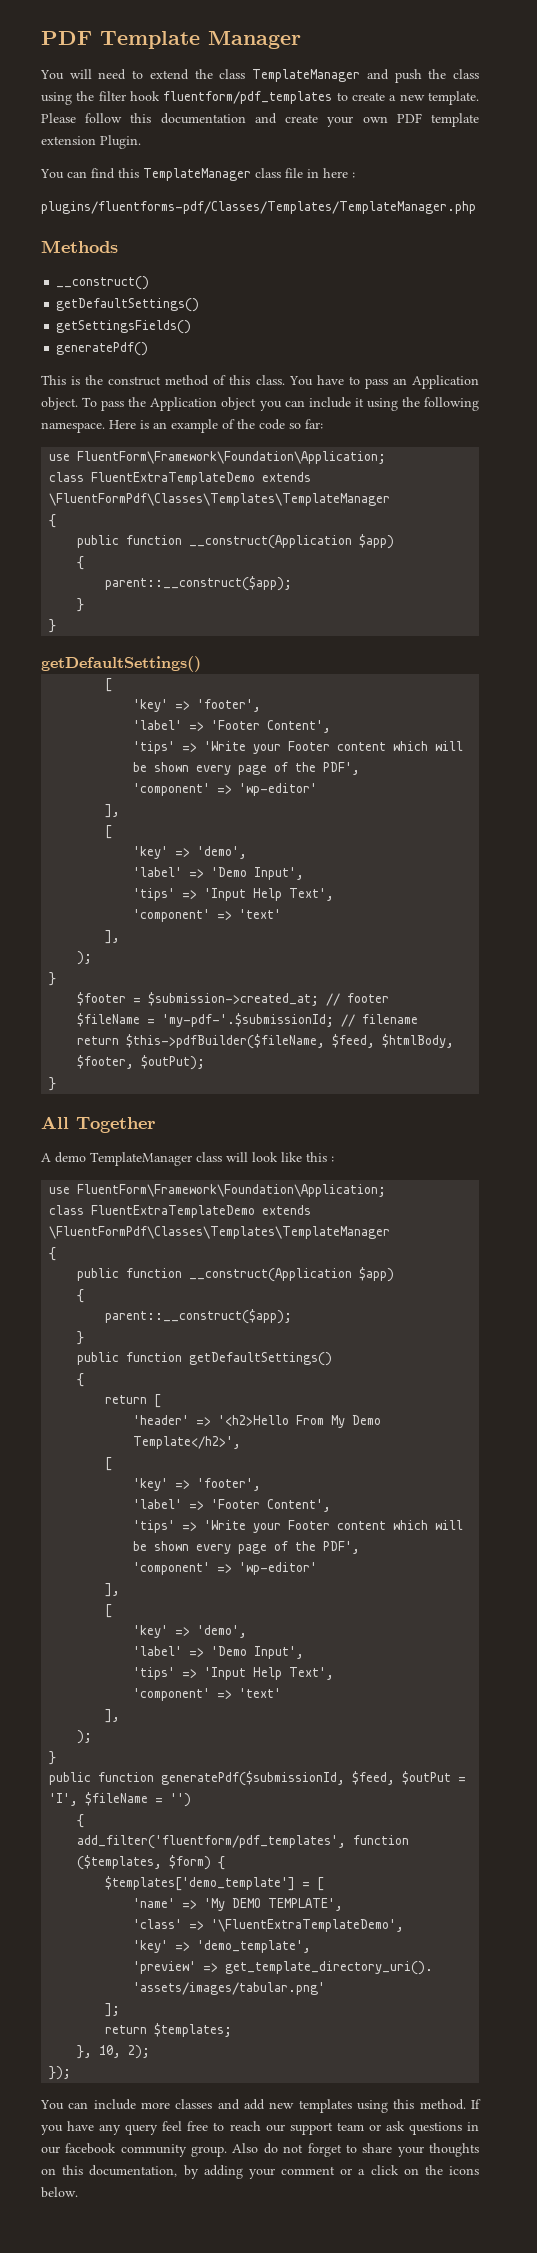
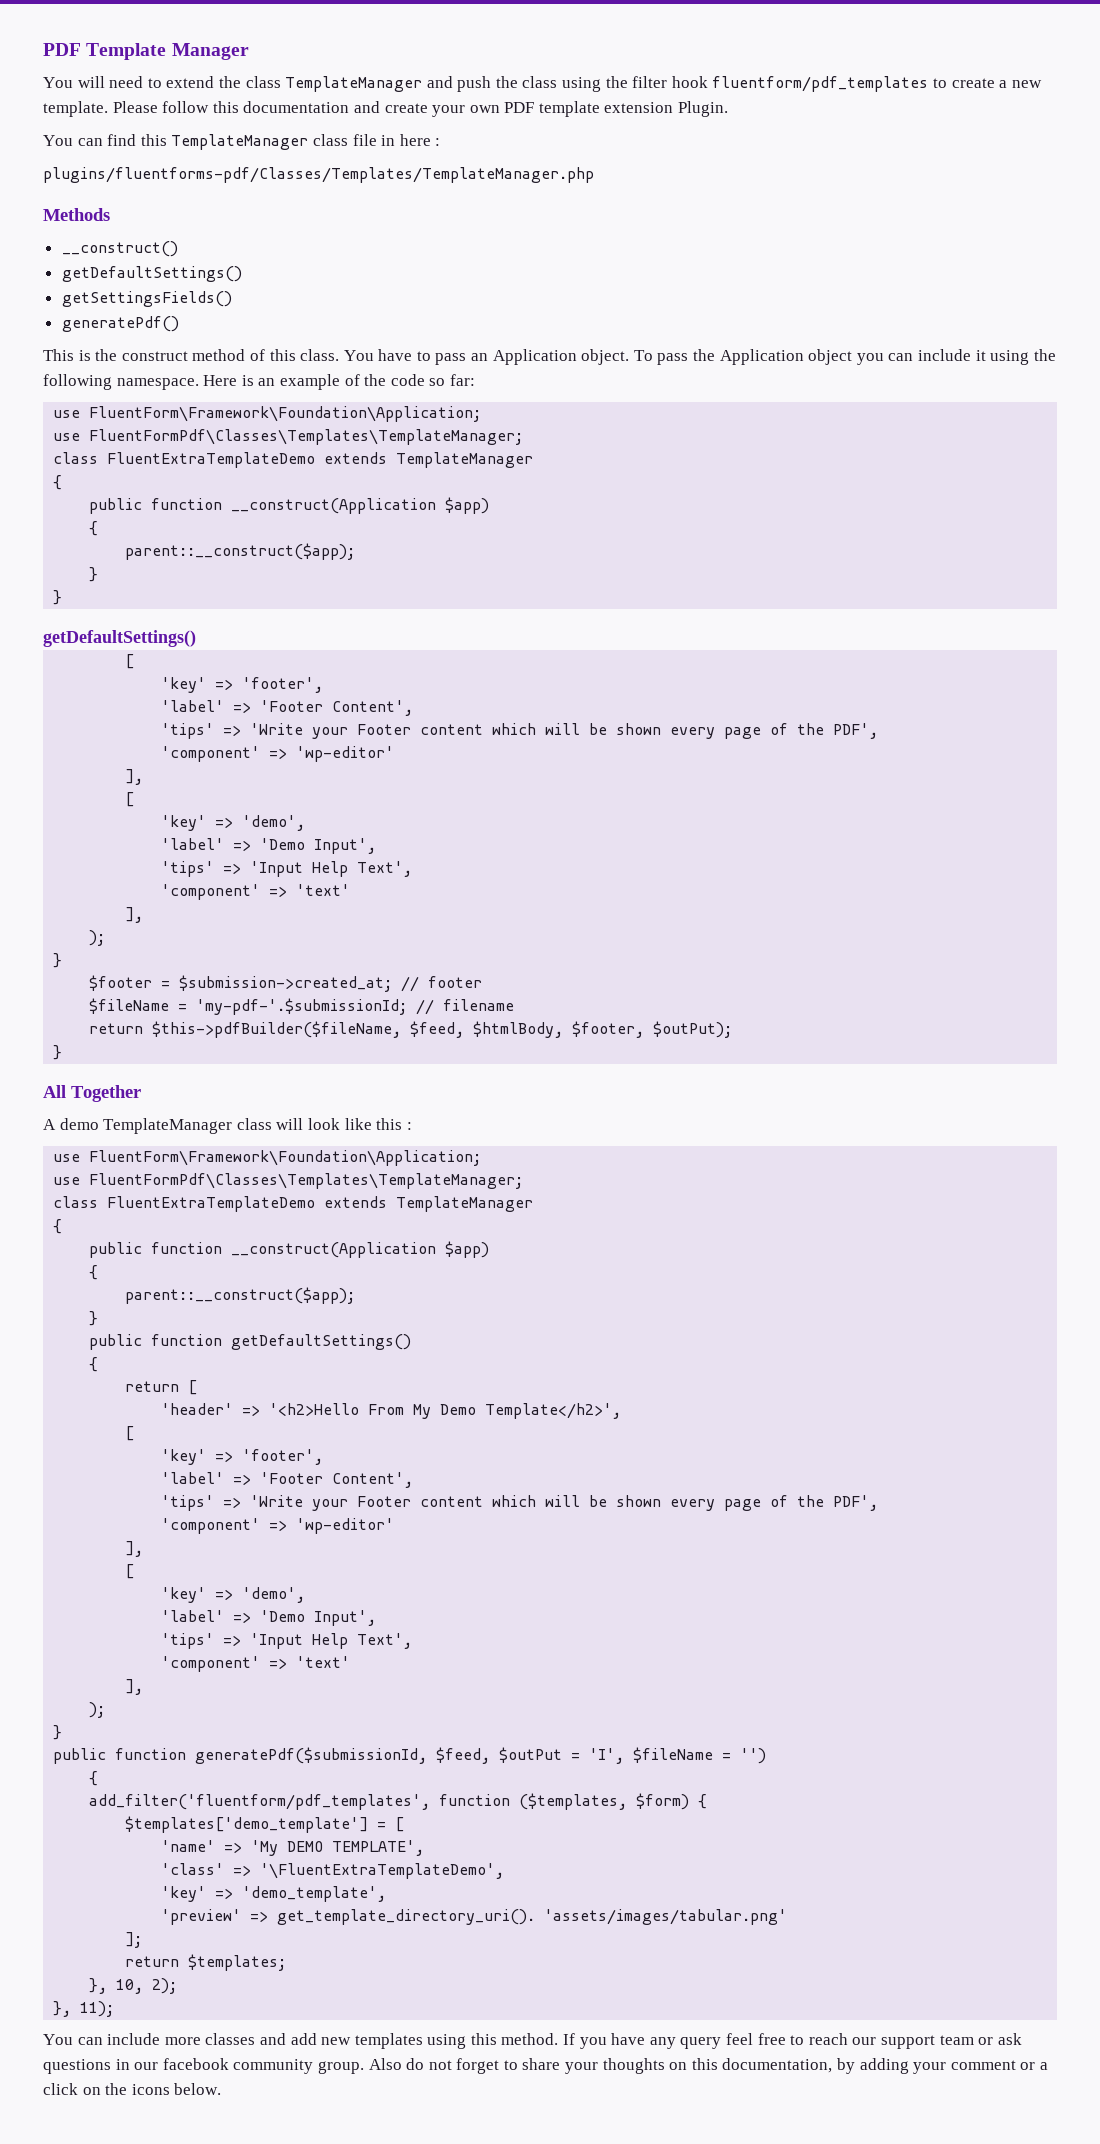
  Here is an example of the code so far:
  use FluentForm\Framework\Foundation\Application;
- class FluentExtraTemplateDemo extends \FluentFormPdf\Classes\Templates\TemplateManager
+ use FluentFormPdf\Classes\Templates\TemplateManager;
+ class FluentExtraTemplateDemo extends TemplateManager
  A demo TemplateManager class will look like this :
  use FluentForm\Framework\Foundation\Application;
- class FluentExtraTemplateDemo extends \FluentFormPdf\Classes\Templates\TemplateManager
+ use FluentFormPdf\Classes\Templates\TemplateManager;
+ class FluentExtraTemplateDemo extends TemplateManager
- });
+ }, 11);

